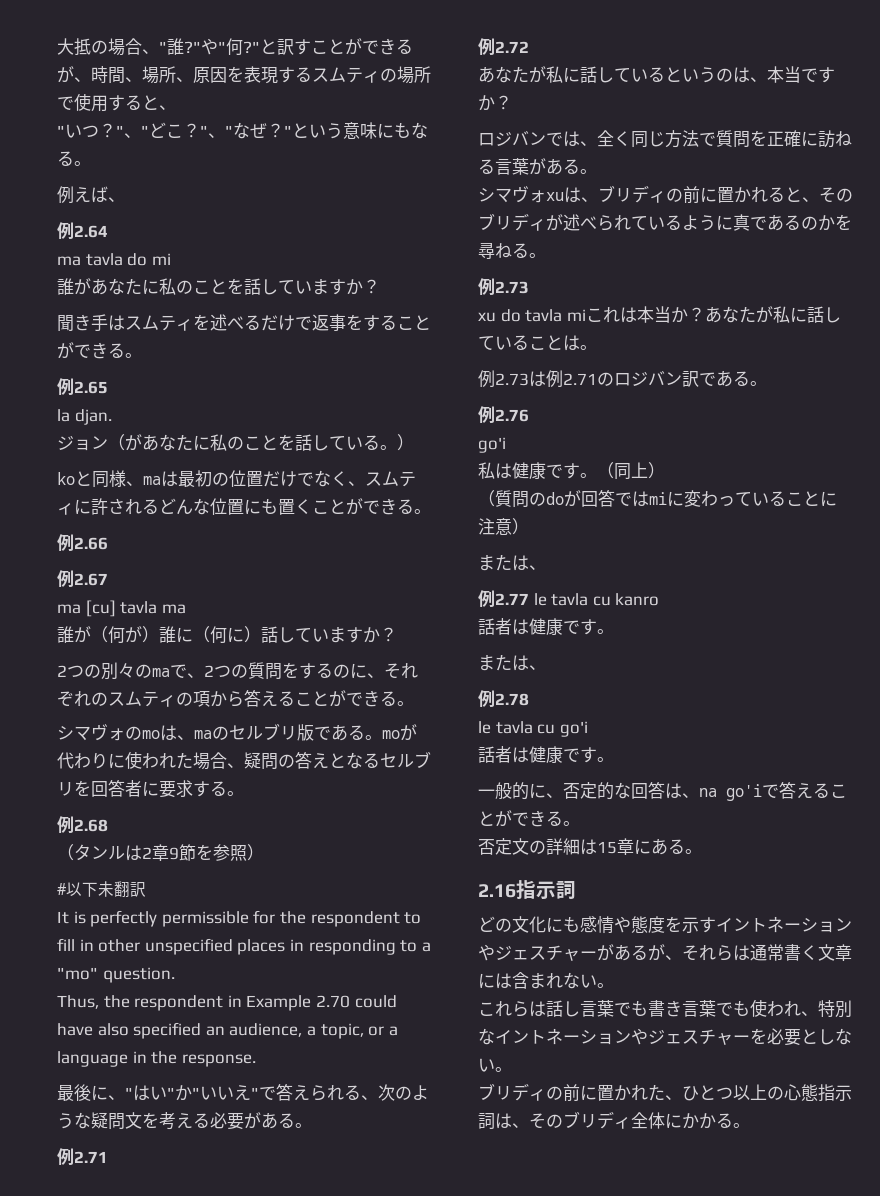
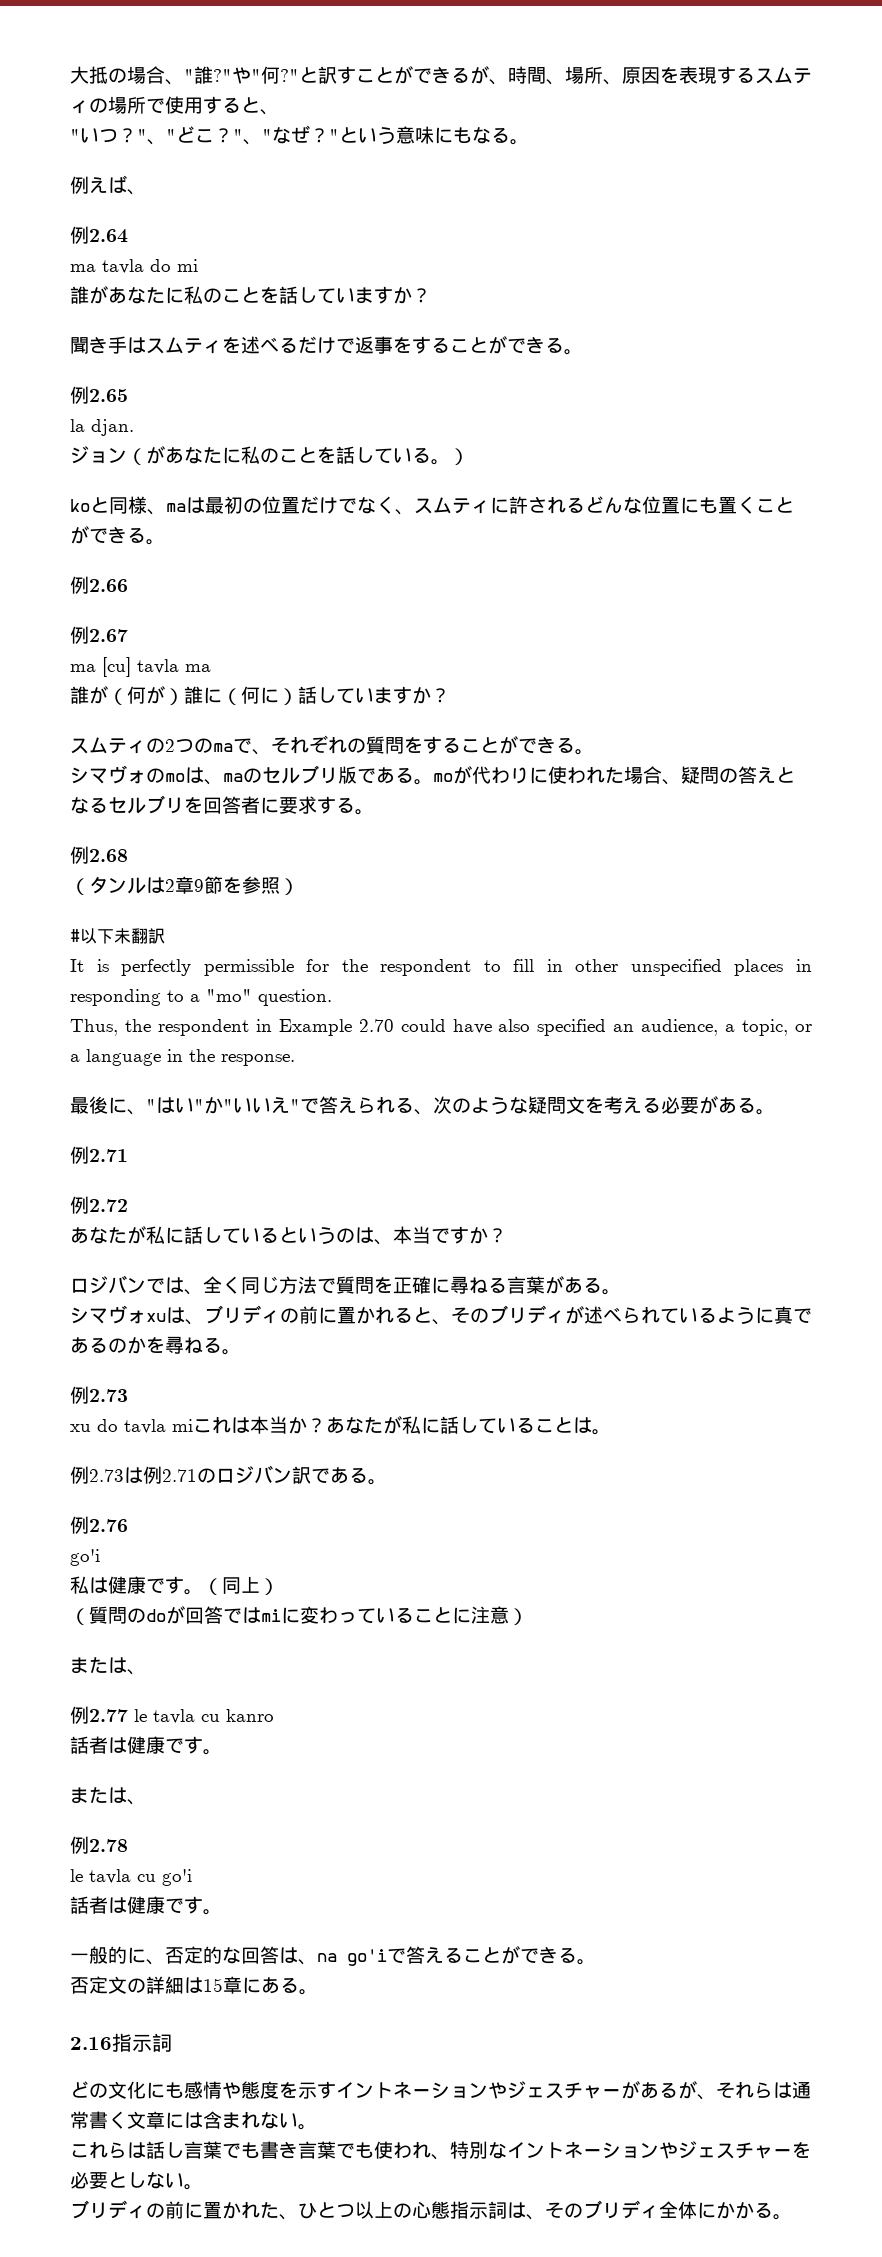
- 2つの別々のmaで、2つの質問をするのに、それぞれのスムティの項から答えることができる。
+ スムティの2つのmaで、それぞれの質問をすることができる。
- ロジバンでは、全く同じ方法で質問を正確に訪ねる言葉がある。
+ ロジバンでは、全く同じ方法で質問を正確に尋ねる言葉がある。

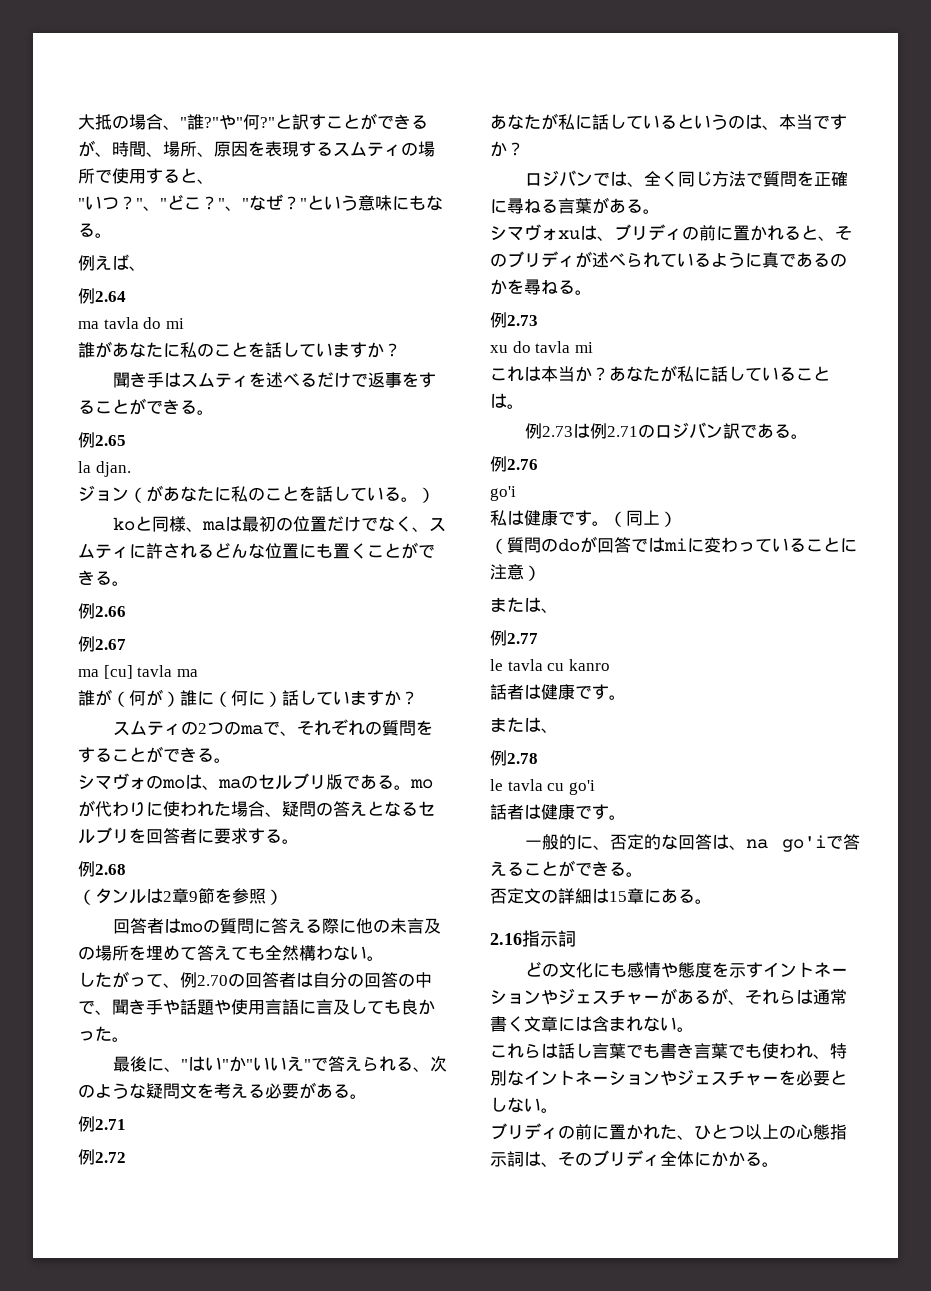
- #以下未翻訳
- It is perfectly permissible for the respondent to fill in other unspecified places in responding to a "mo" question.
- Thus, the respondent in Example 2.70 could have also specified an audience, a topic, or a language in the response.
+ 回答者はmoの質問に答える際に他の未言及の場所を埋めて答えても全然構わない。
+ したがって、例2.70の回答者は自分の回答の中で、聞き手や話題や使用言語に言及しても良かった。
- xu do tavla miこれは本当か？
+ xu do tavla mi
+ これは本当か？
- 例2.77 le tavla cu kanro
+ 例2.77
+ le tavla cu kanro

